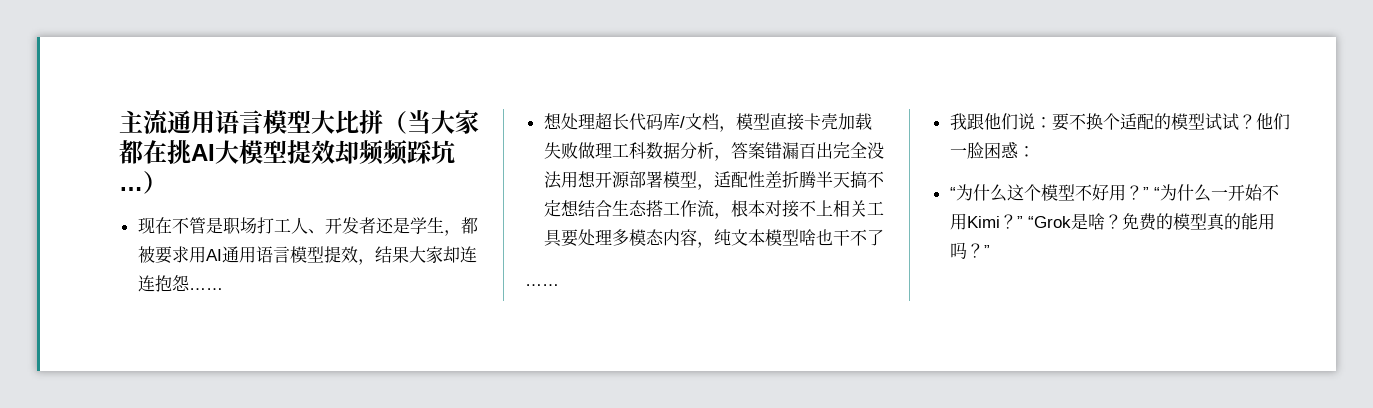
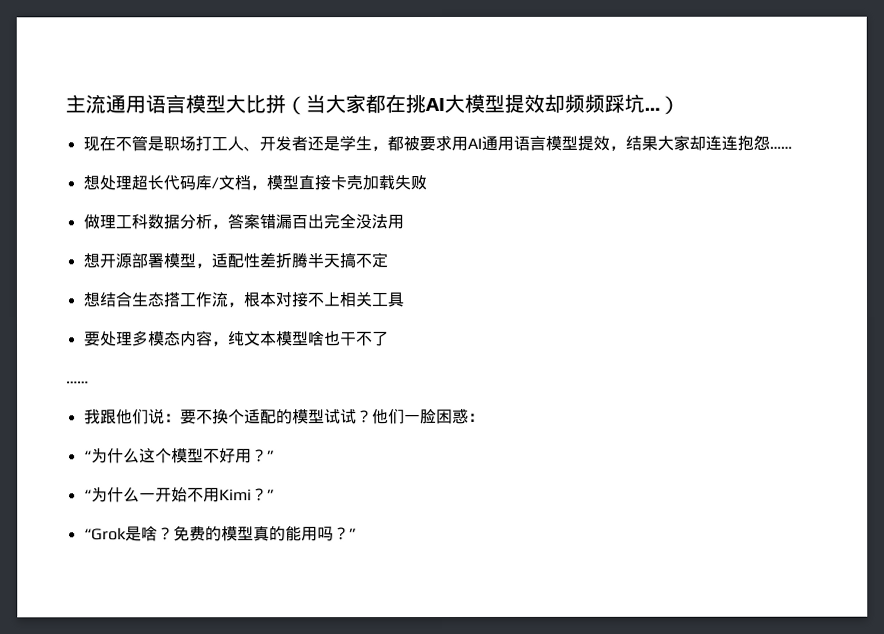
- 想处理超长代码库/文档，模型直接卡壳加载失败做理工科数据分析，答案错漏百出完全没法用想开源部署模型，适配性差折腾半天搞不定想结合生态搭工作流，根本对接不上相关工具要处理多模态内容，纯文本模型啥也干不了
+ 想处理超长代码库/文档，模型直接卡壳加载失败
+ 做理工科数据分析，答案错漏百出完全没法用
+ 想开源部署模型，适配性差折腾半天搞不定
+ 想结合生态搭工作流，根本对接不上相关工具
+ 要处理多模态内容，纯文本模型啥也干不了
- “为什么这个模型不好用？” “为什么一开始不用Kimi？” “Grok是啥？
+ “为什么这个模型不好用？”
+ “为什么一开始不用Kimi？”
+ “Grok是啥？

